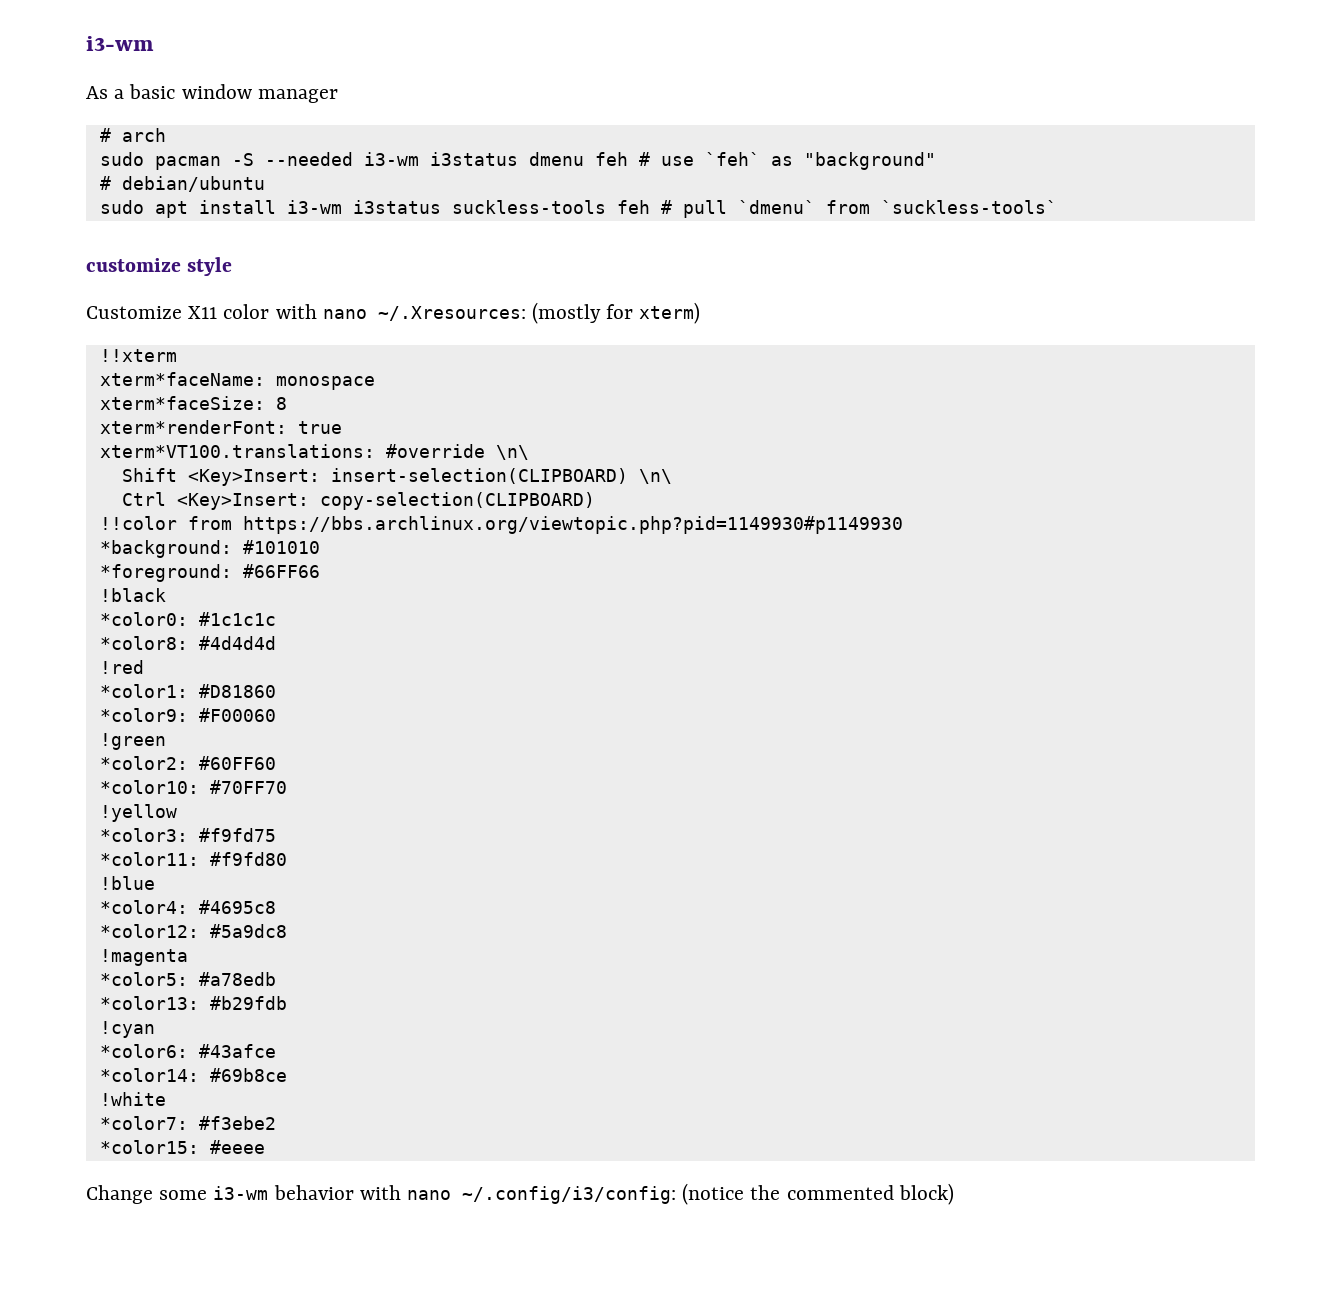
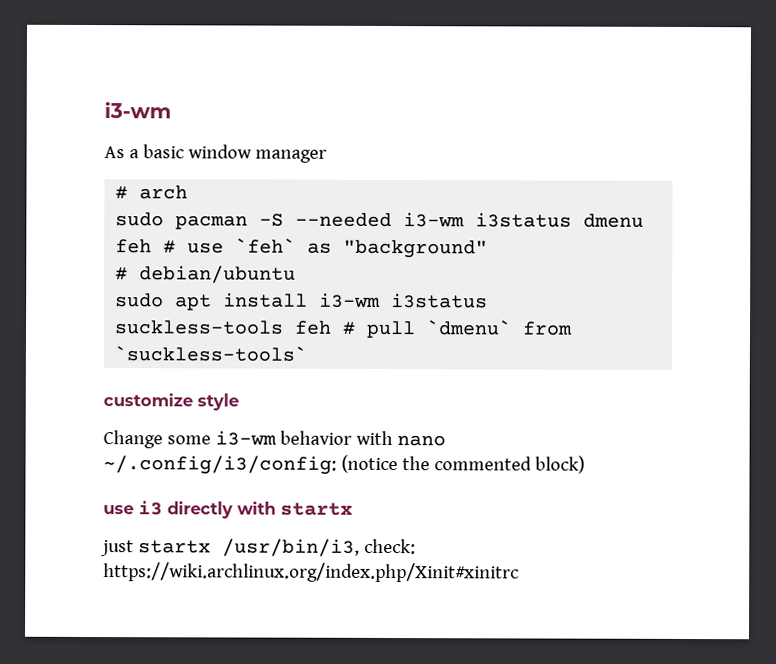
- Customize X11 color with nano ~/.Xresources: (mostly for xterm)
- !!xterm
- xterm*faceName: monospace
- xterm*faceSize: 8
- xterm*renderFont: true
- xterm*VT100.translations: #override \n\
- Shift <Key>Insert: insert-selection(CLIPBOARD) \n\
- Ctrl <Key>Insert: copy-selection(CLIPBOARD)
- !!color from https://bbs.archlinux.org/viewtopic.php?pid=1149930#p1149930
- *background: #101010
- *foreground: #66FF66
- !black
- *color0: #1c1c1c
- *color8: #4d4d4d
- !red
- *color1: #D81860
- *color9: #F00060
- !green
- *color2: #60FF60
- *color10: #70FF70
- !yellow
- *color3: #f9fd75
- *color11: #f9fd80
- !blue
- *color4: #4695c8
- *color12: #5a9dc8
- !magenta
- *color5: #a78edb
- *color13: #b29fdb
- !cyan
- *color6: #43afce
- *color14: #69b8ce
- !white
- *color7: #f3ebe2
- *color15: #eeee
+ use i3 directly with startx
+ just startx /usr/bin/i3, check: https://wiki.archlinux.org/index.php/Xinit#xinitrc

